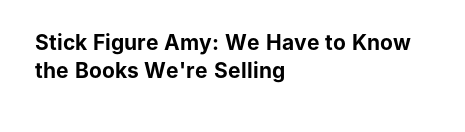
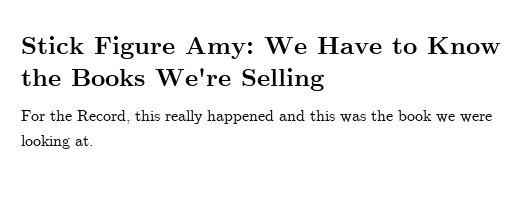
+ For the Record, this really happened and this was the book we were looking at.

